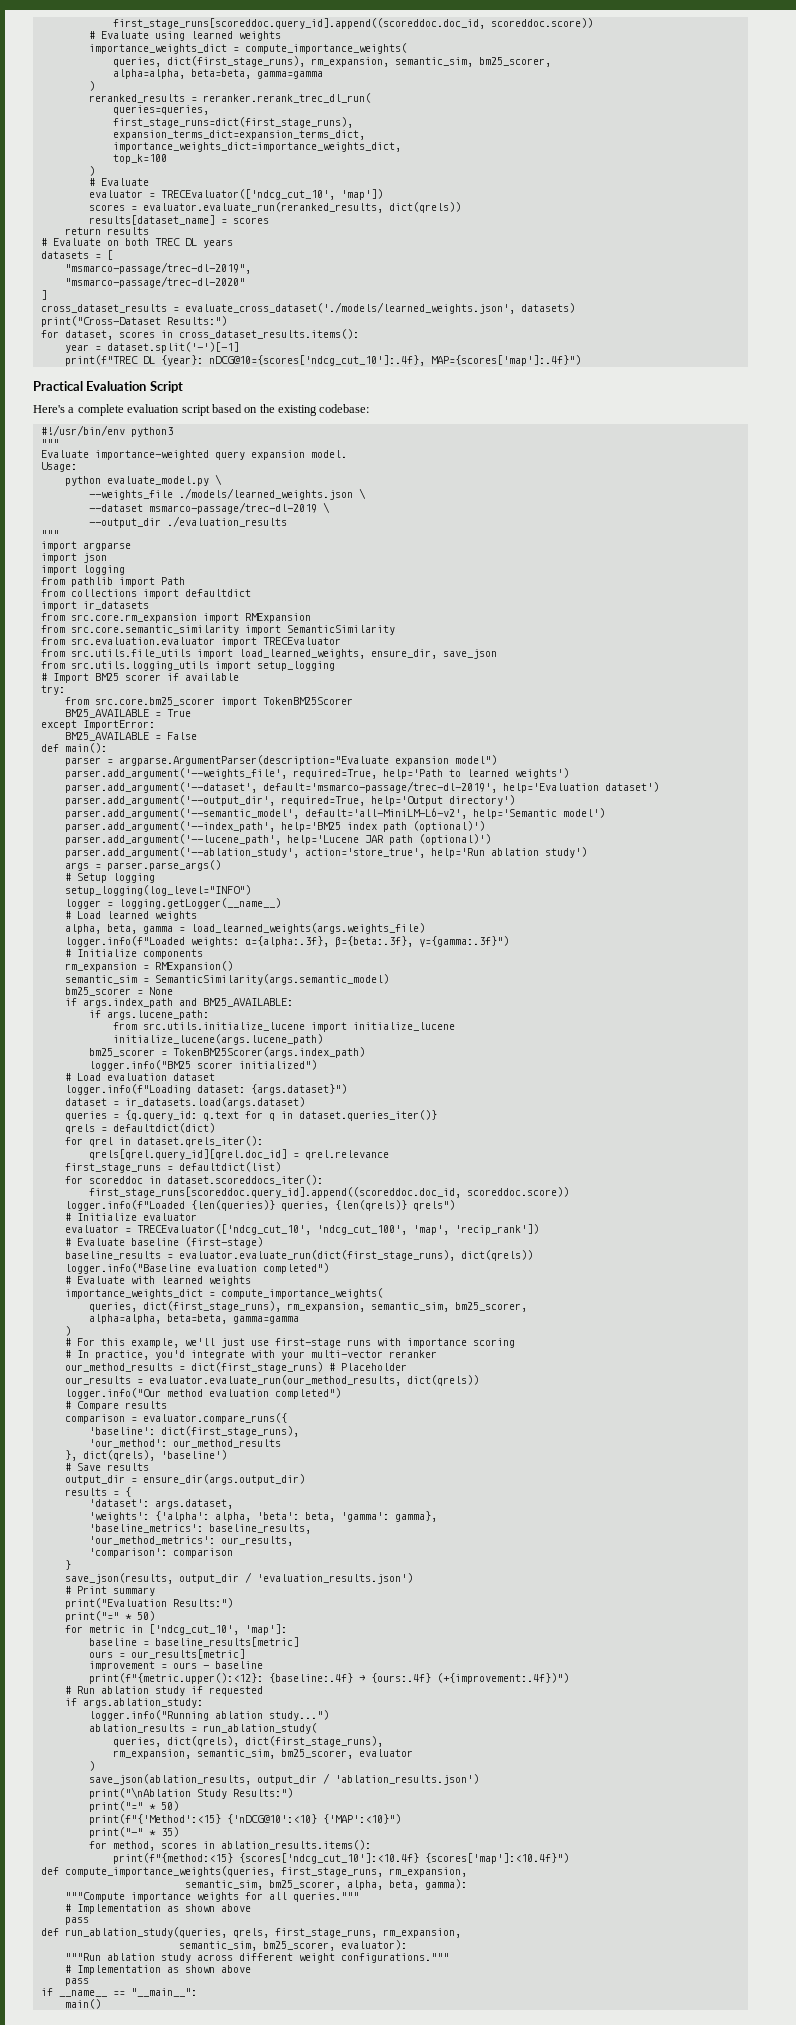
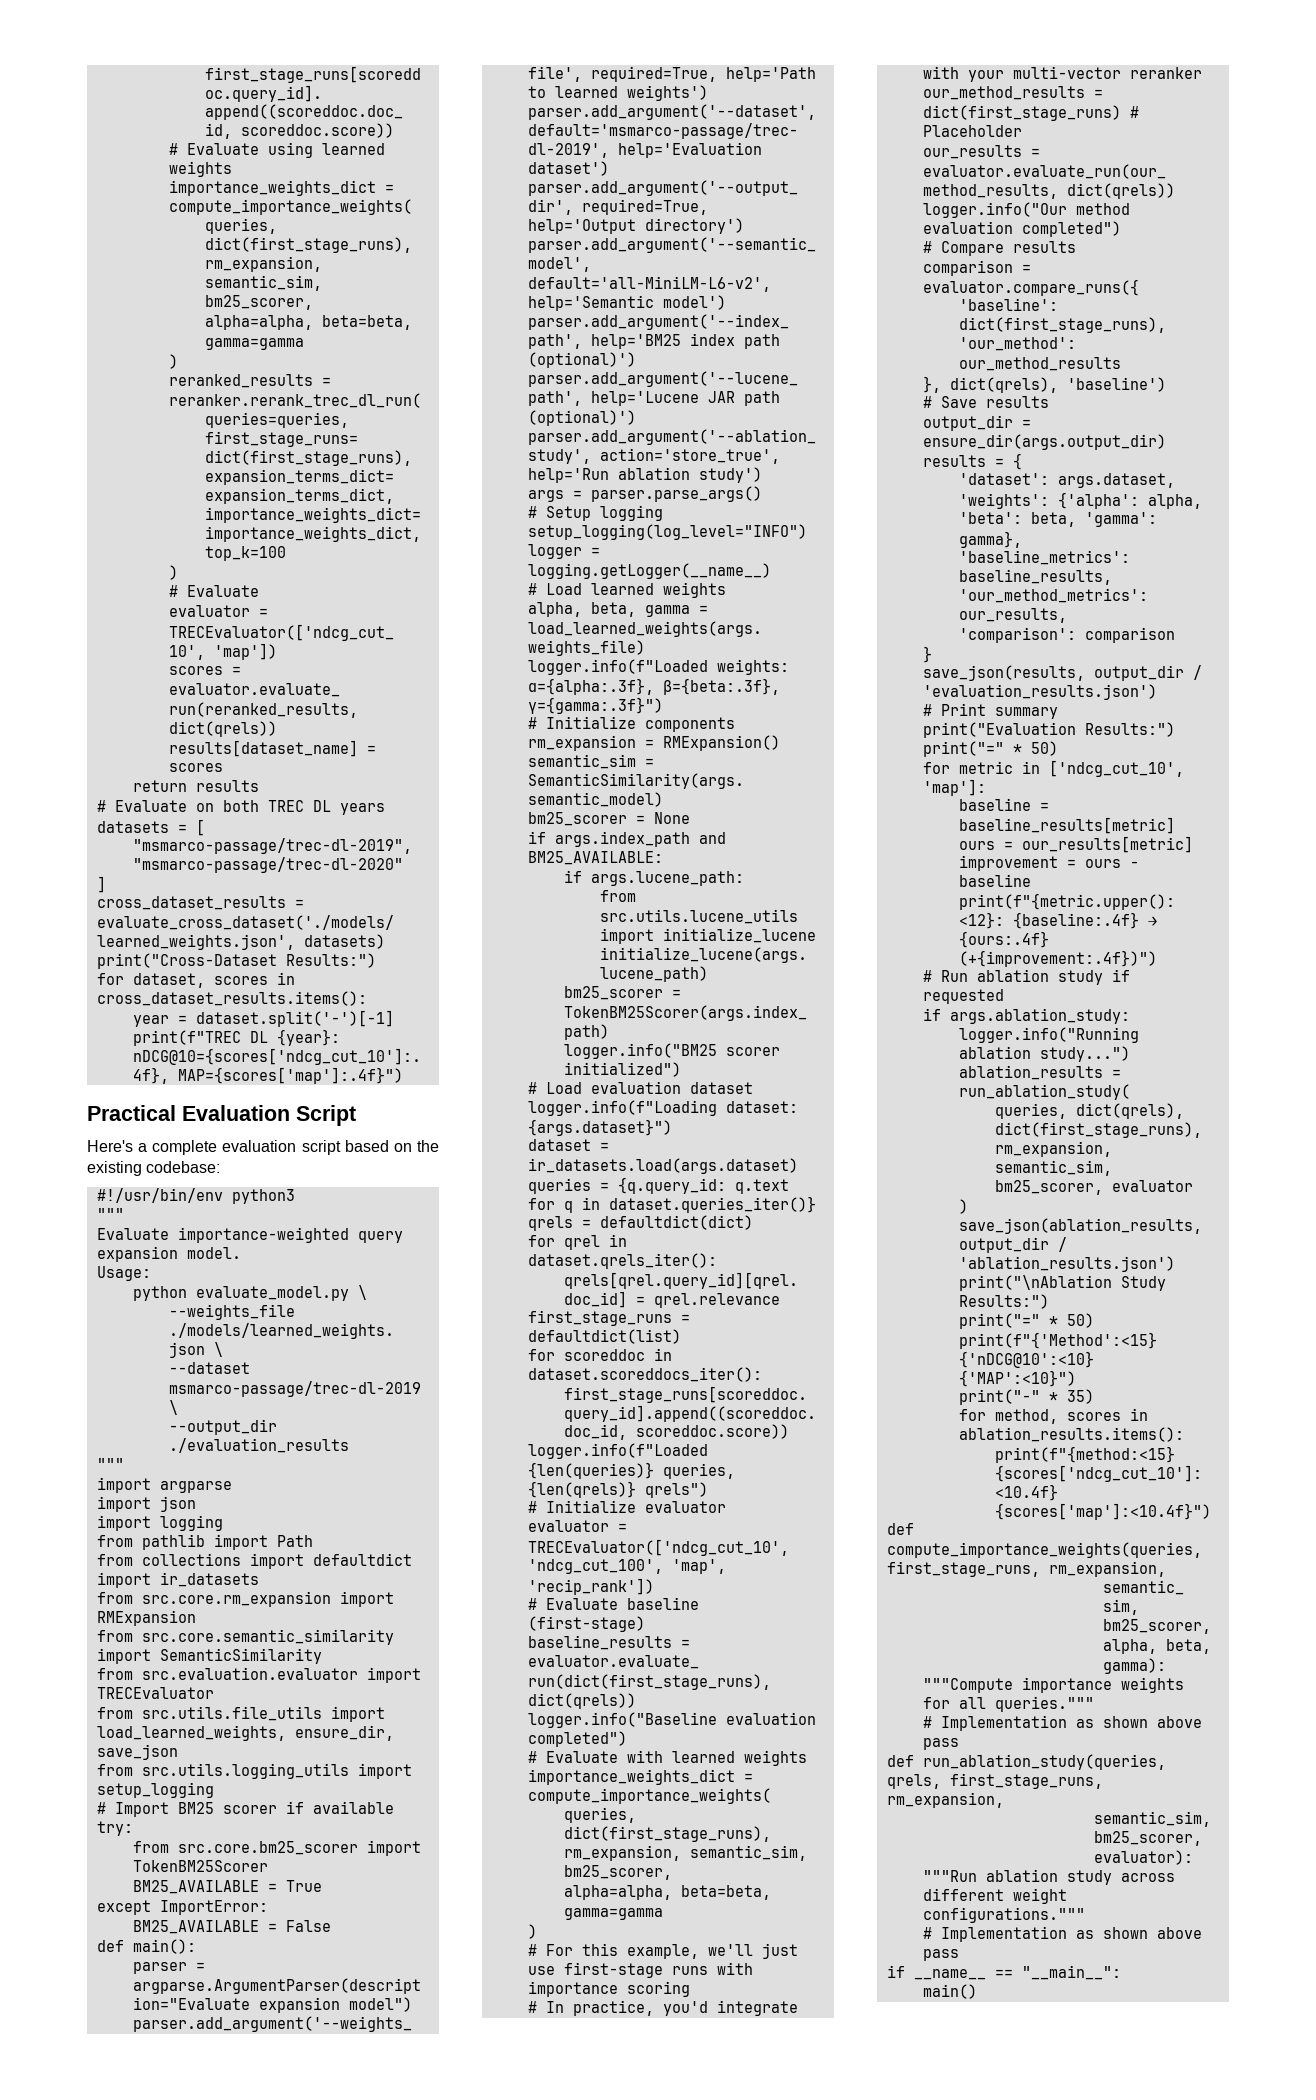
- from src.utils.initialize_lucene import initialize_lucene
+ from src.utils.lucene_utils import initialize_lucene

